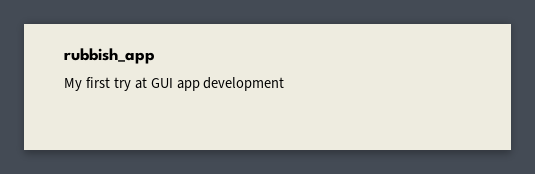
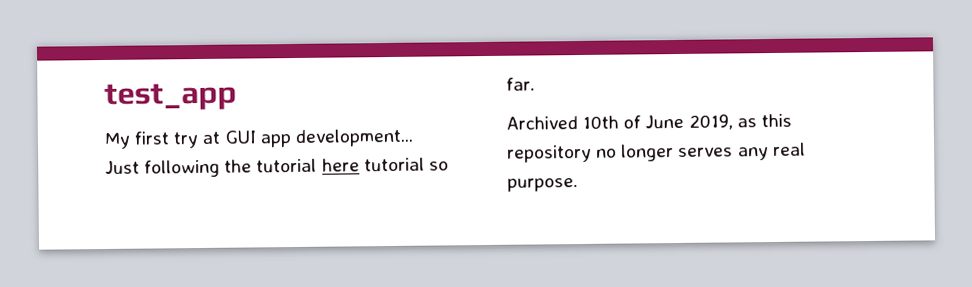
- rubbish_app
+ test_app
- My first try at GUI app development
+ My first try at GUI app development...
+ Just following the tutorial here tutorial so far.
+ Archived 10th of June 2019, as this repository no longer serves any real purpose.

